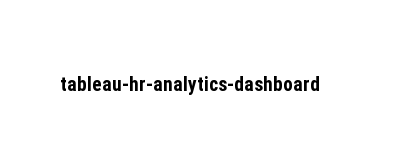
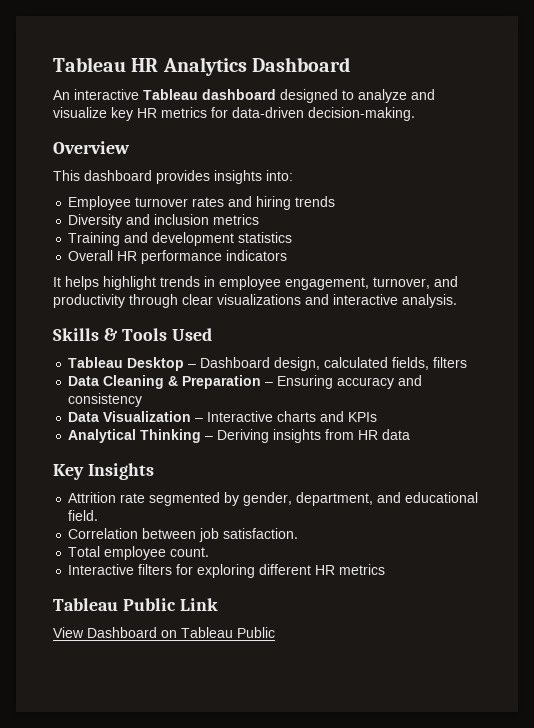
- tableau-hr-analytics-dashboard
+ Tableau HR Analytics Dashboard
+ An interactive Tableau dashboard designed to analyze and visualize key HR metrics for data-driven decision-making.
+ Overview
+ This dashboard provides insights into:
+ Employee turnover rates and hiring trends
+ Diversity and inclusion metrics
+ Training and development statistics
+ Overall HR performance indicators
+ It helps highlight trends in employee engagement, turnover, and productivity through clear visualizations and interactive analysis.
+ Skills & Tools Used
+ Tableau Desktop – Dashboard design, calculated fields, filters
+ Data Cleaning & Preparation – Ensuring accuracy and consistency
+ Data Visualization – Interactive charts and KPIs
+ Analytical Thinking – Deriving insights from HR data
+ Key Insights
+ Attrition rate segmented by gender, department, and educational field.
+ Correlation between job satisfaction.
+ Total employee count.
+ Interactive filters for exploring different HR metrics
+ Tableau Public Link
+ View Dashboard on Tableau Public

